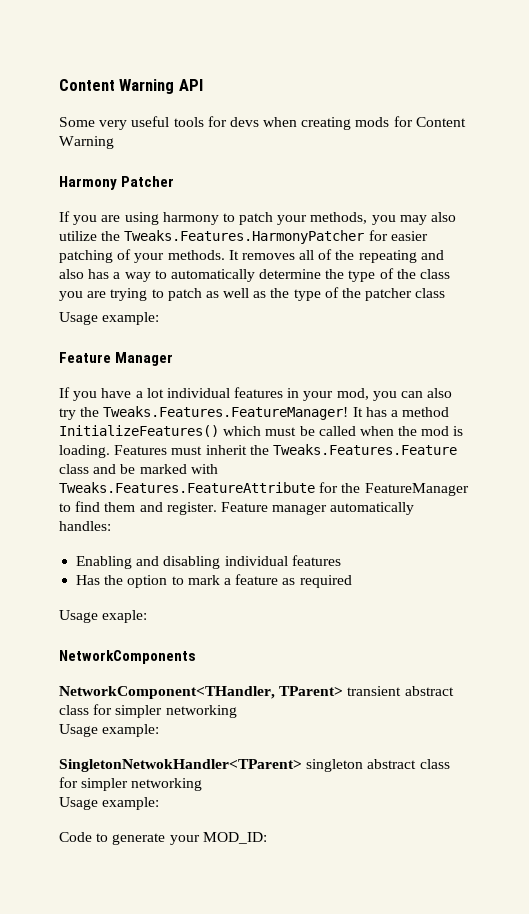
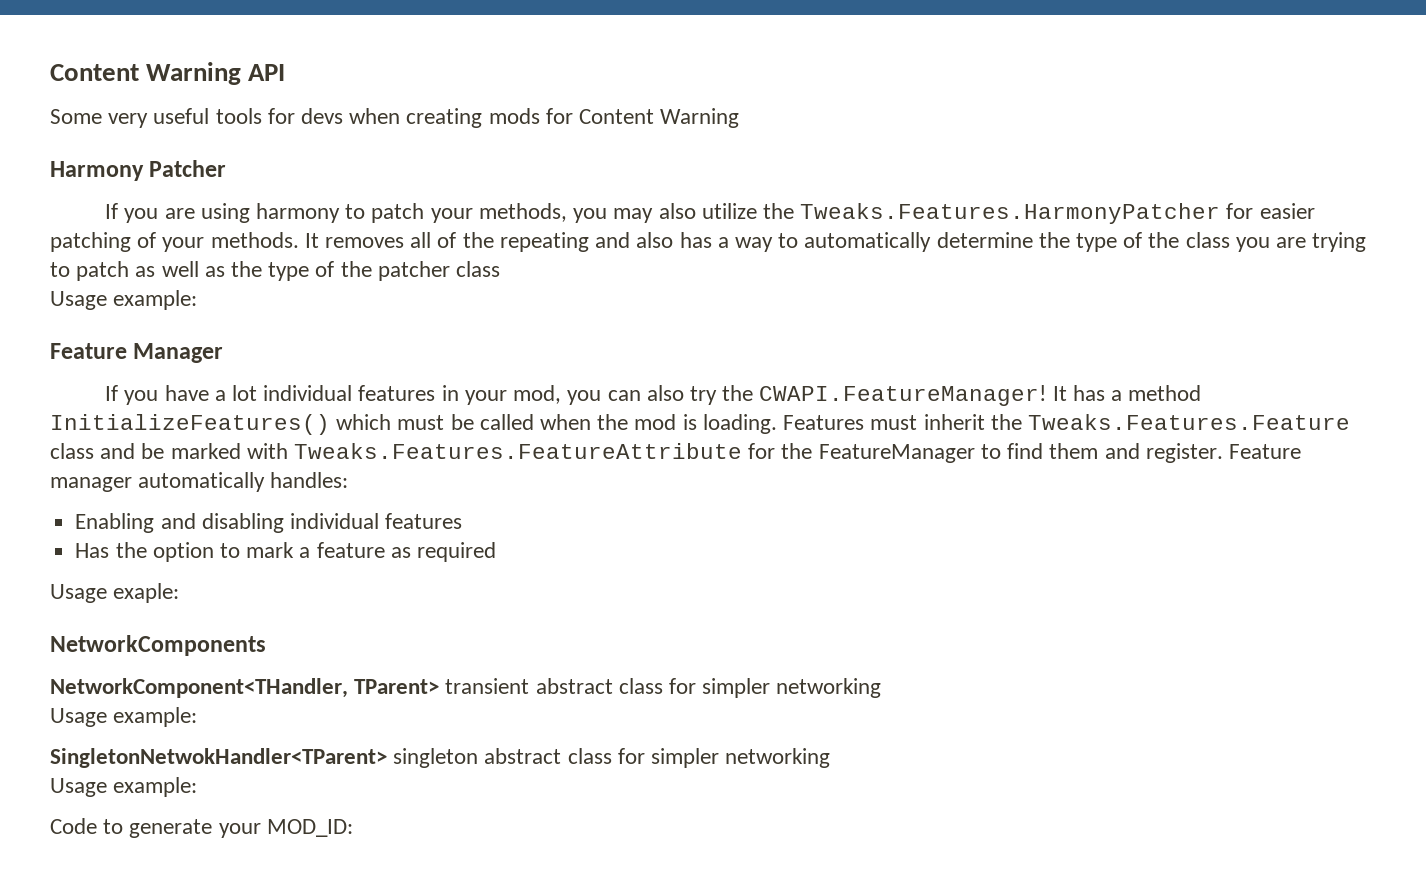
- If you have a lot individual features in your mod, you can also try the Tweaks.Features.FeatureManager!
+ If you have a lot individual features in your mod, you can also try the CWAPI.FeatureManager!

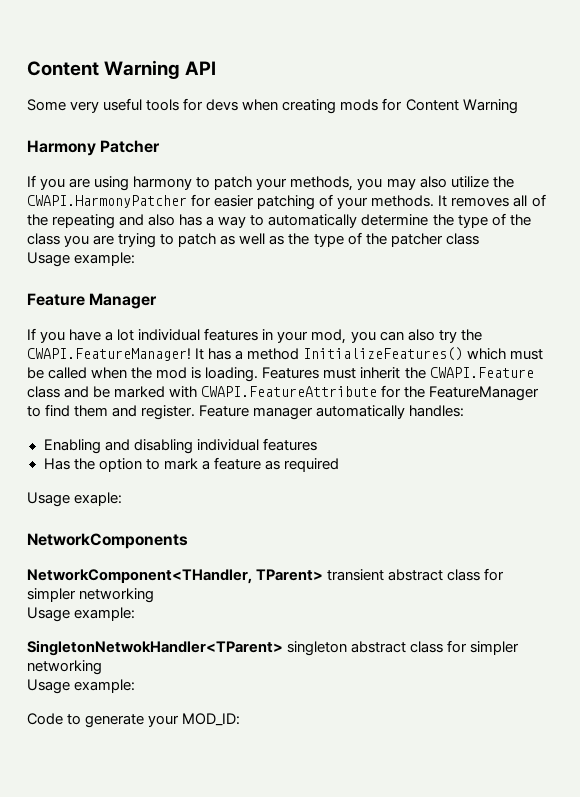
- If you are using harmony to patch your methods, you may also utilize the Tweaks.Features.HarmonyPatcher for easier patching of your methods.
+ If you are using harmony to patch your methods, you may also utilize the CWAPI.HarmonyPatcher for easier patching of your methods.
- Features must inherit the Tweaks.Features.Feature class and be marked with Tweaks.Features.FeatureAttribute for the FeatureManager to find them and register.
+ Features must inherit the CWAPI.Feature class and be marked with CWAPI.FeatureAttribute for the FeatureManager to find them and register.

